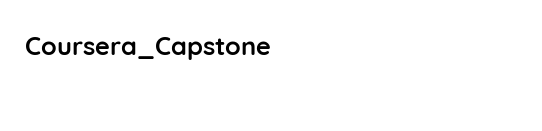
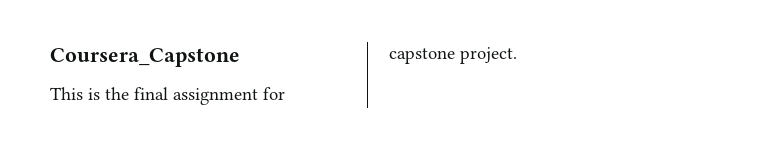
+ This is the final assignment for capstone project.

